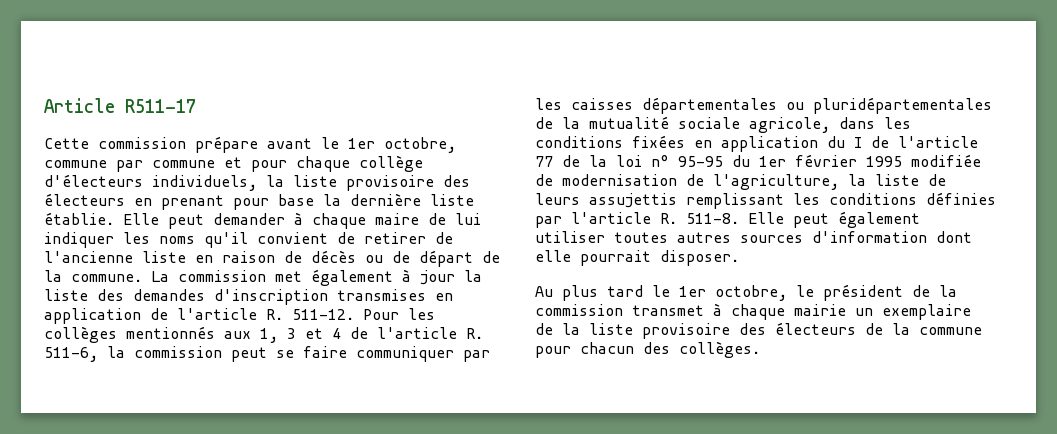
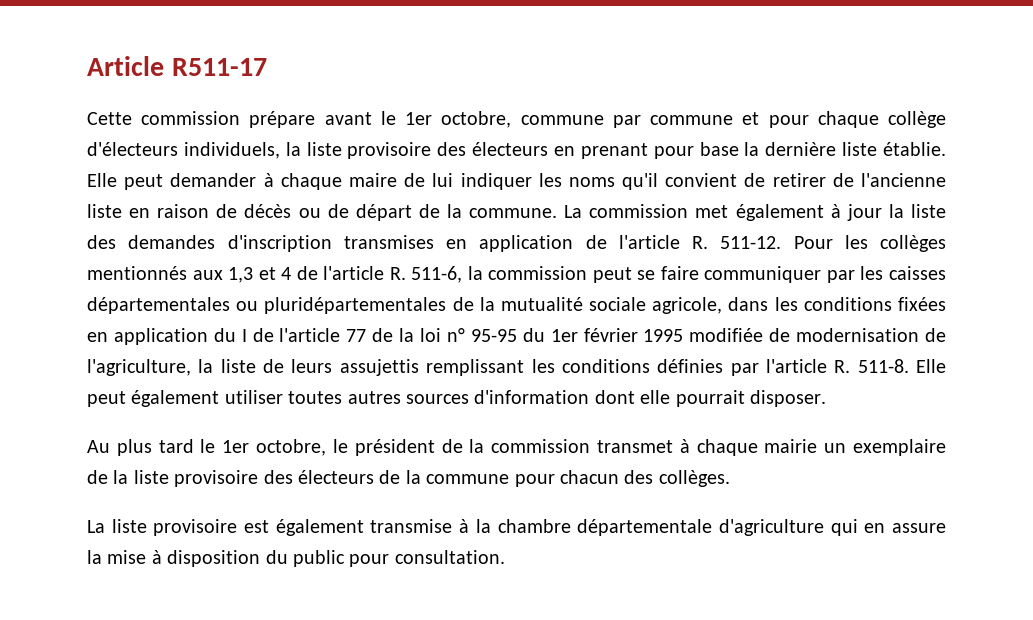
- Pour les collèges mentionnés aux 1, 3 et 4 de l'article R. 511-6, la commission peut se faire communiquer par les caisses départementales ou pluridépartementales de la mutualité sociale agricole, dans les conditions fixées en application du I de l'article 77 de la loi n° 95-95 du 1er février 1995 modifiée de modernisation de l'agriculture, la liste de leurs assujettis remplissant les conditions définies par l'article R. 511-8.
+ Pour les collèges mentionnés aux 1,3 et 4 de l'article R. 511-6, la commission peut se faire communiquer par les caisses départementales ou pluridépartementales de la mutualité sociale agricole, dans les conditions fixées en application du I de l'article 77 de la loi n° 95-95 du 1er février 1995 modifiée de modernisation de l'agriculture, la liste de leurs assujettis remplissant les conditions définies par l'article R. 511-8.
+ La liste provisoire est également transmise à la chambre départementale d'agriculture qui en assure la mise à disposition du public pour consultation.

